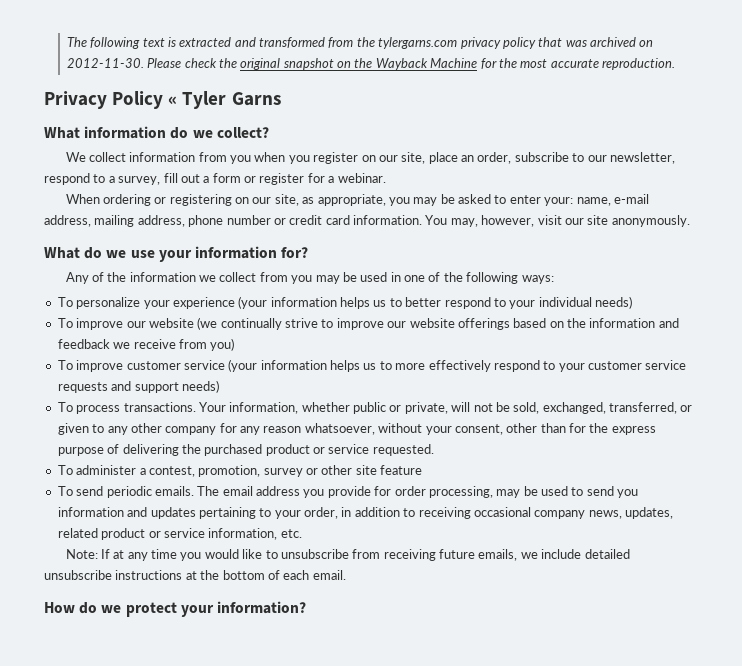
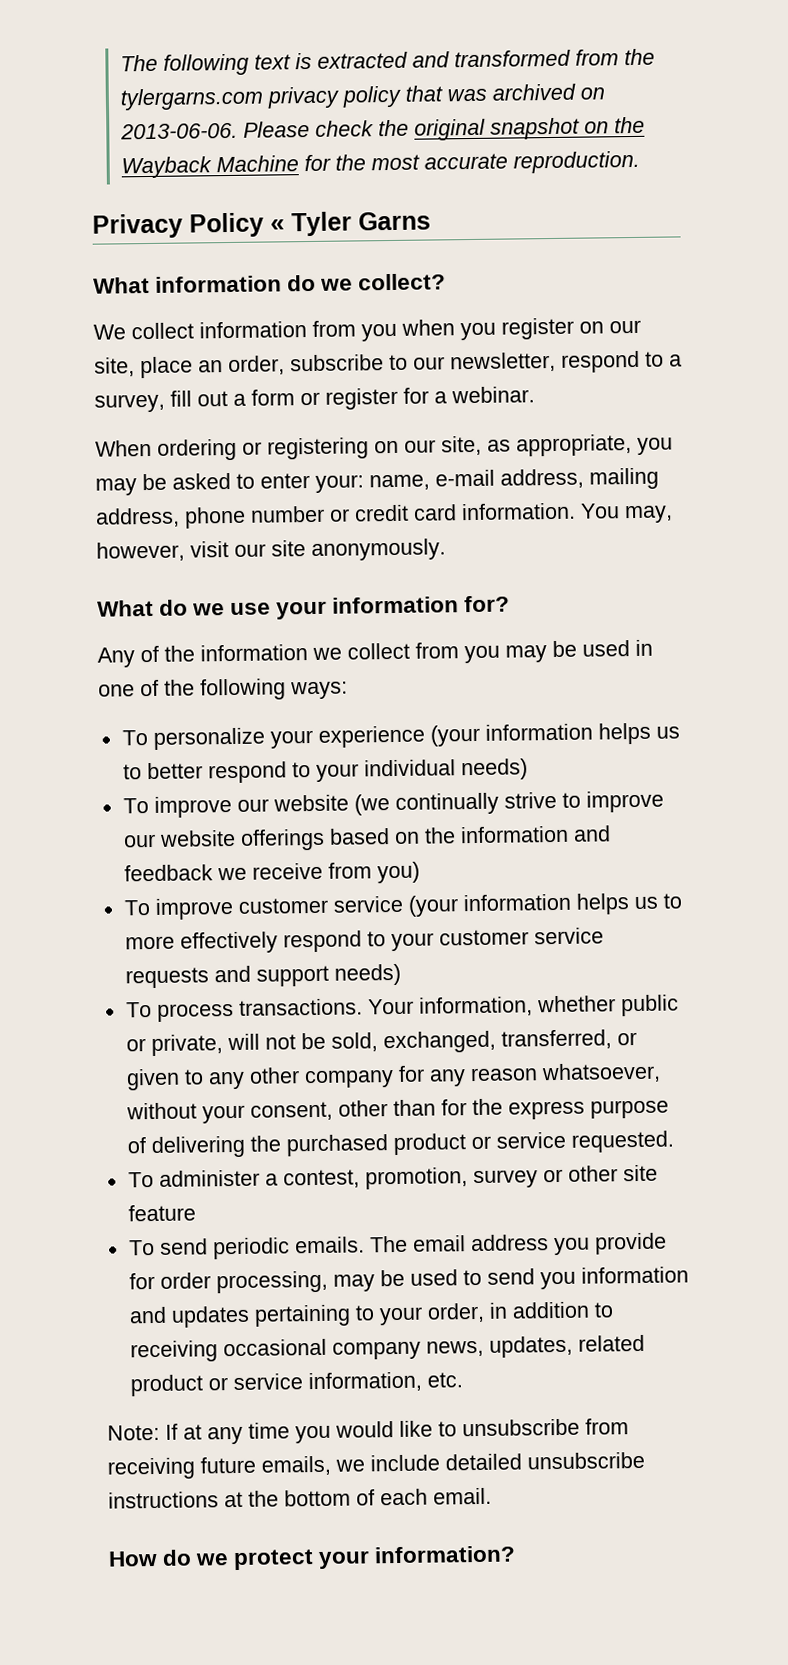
- The following text is extracted and transformed from the tylergarns.com privacy policy that was archived on 2012-11-30.
+ The following text is extracted and transformed from the tylergarns.com privacy policy that was archived on 2013-06-06.

